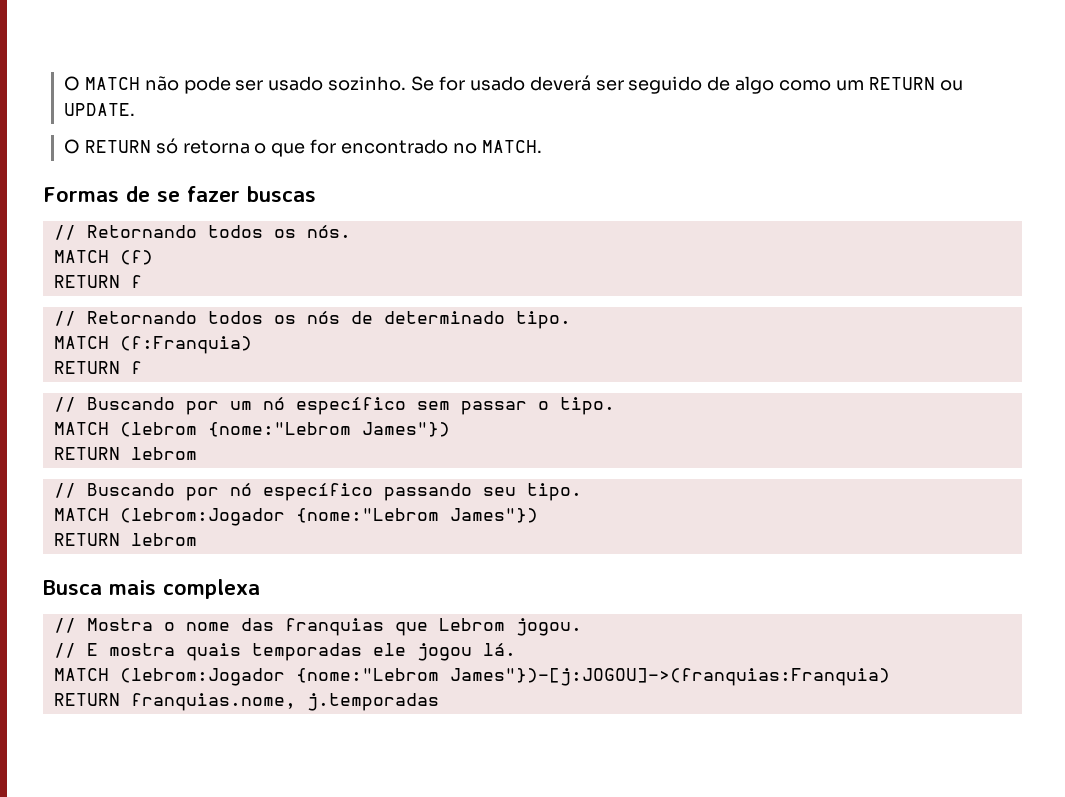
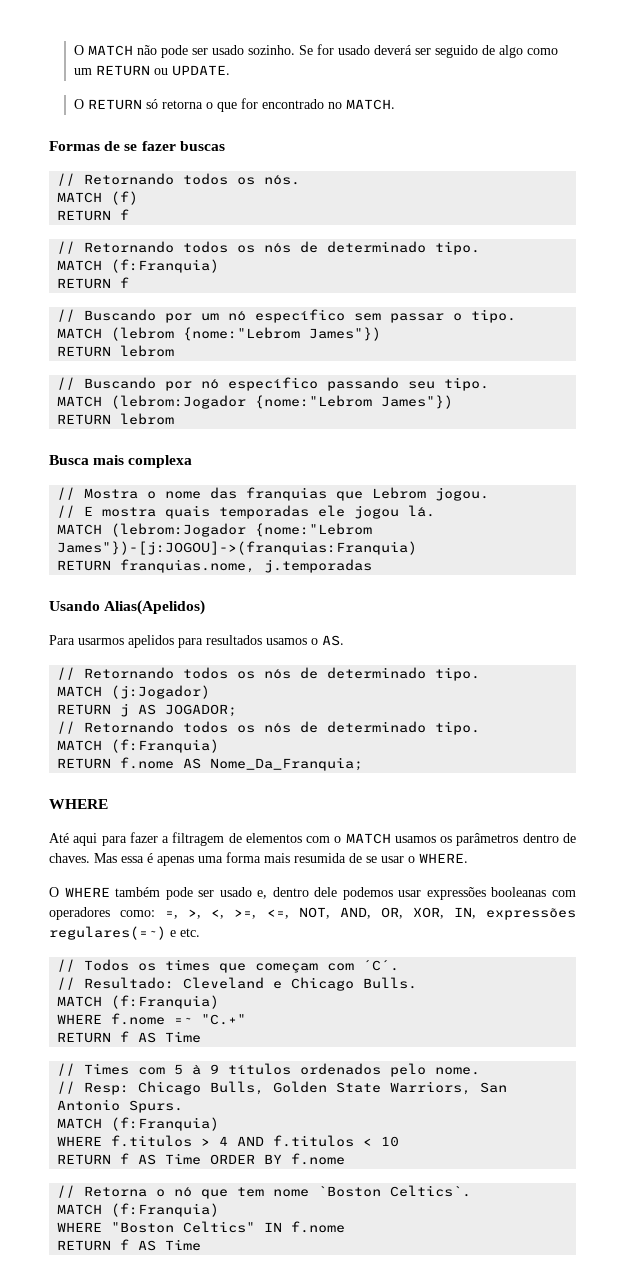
+ Usando Alias(Apelidos)
+ Para usarmos apelidos para resultados usamos o AS.
+ // Retornando todos os nós de determinado tipo.
+ MATCH (j:Jogador)
+ RETURN j AS JOGADOR;
+ // Retornando todos os nós de determinado tipo.
+ MATCH (f:Franquia)
+ RETURN f.nome AS Nome_Da_Franquia;
+ WHERE
+ Até aqui para fazer a filtragem de elementos com o MATCH usamos os parâmetros dentro de chaves. Mas essa é apenas uma forma mais resumida de se usar o WHERE.
+ O WHERE também pode ser usado e, dentro dele podemos usar expressões booleanas com operadores como: =, >, <, >=, <=, NOT, AND, OR, XOR, IN, expressões regulares(=~) e etc.
+ // Todos os times que começam com ´C´.
+ // Resultado: Cleveland e Chicago Bulls.
+ MATCH (f:Franquia)
+ WHERE f.nome =~ "C.+"
+ RETURN f AS Time
+ // Times com 5 à 9 títulos ordenados pelo nome.
+ // Resp: Chicago Bulls, Golden State Warriors, San Antonio Spurs.
+ MATCH (f:Franquia)
+ WHERE f.titulos > 4 AND f.titulos < 10
+ RETURN f AS Time ORDER BY f.nome
+ // Retorna o nó que tem nome `Boston Celtics`.
+ MATCH (f:Franquia)
+ WHERE "Boston Celtics" IN f.nome
+ RETURN f AS Time

